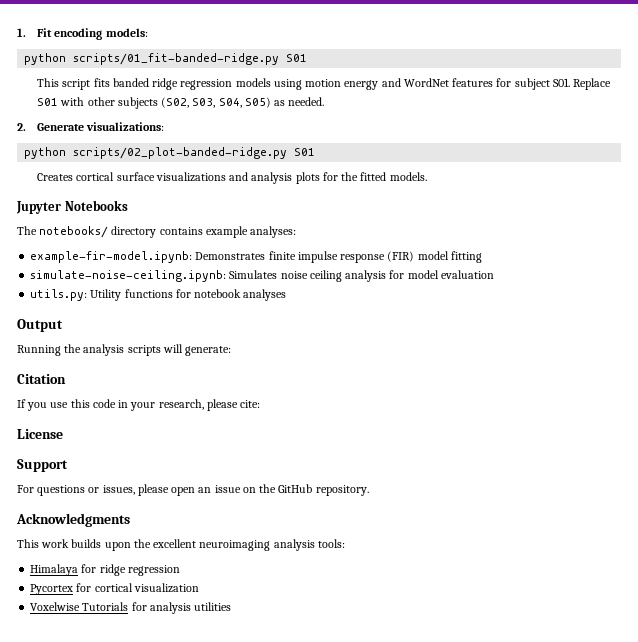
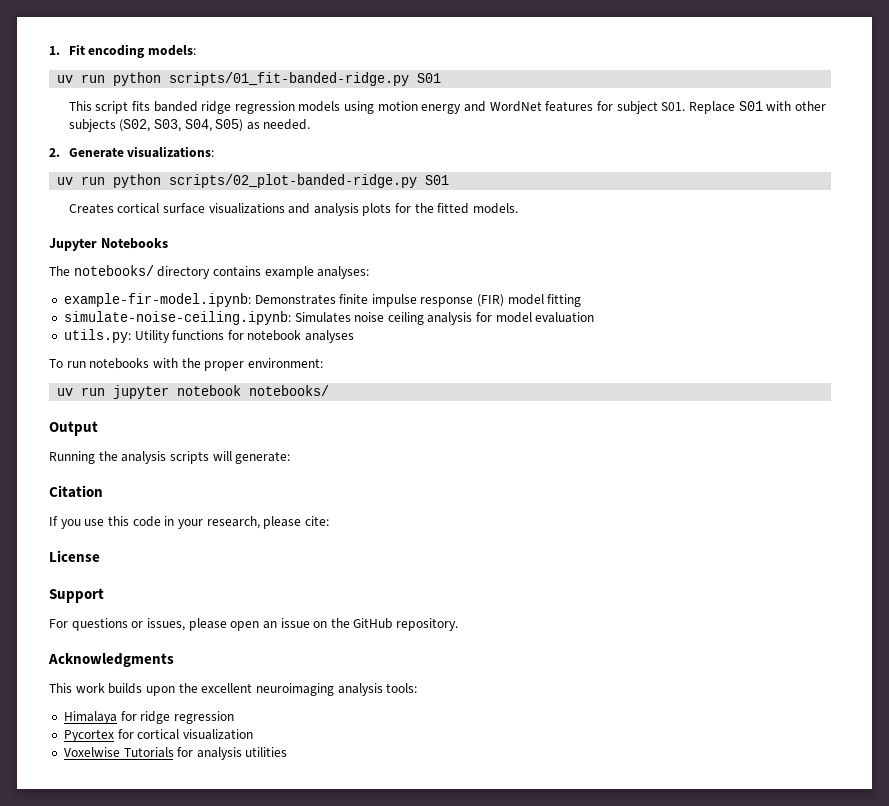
- python scripts/01_fit-banded-ridge.py S01
+ uv run python scripts/01_fit-banded-ridge.py S01
- python scripts/02_plot-banded-ridge.py S01
+ uv run python scripts/02_plot-banded-ridge.py S01
+ To run notebooks with the proper environment:
+ uv run jupyter notebook notebooks/

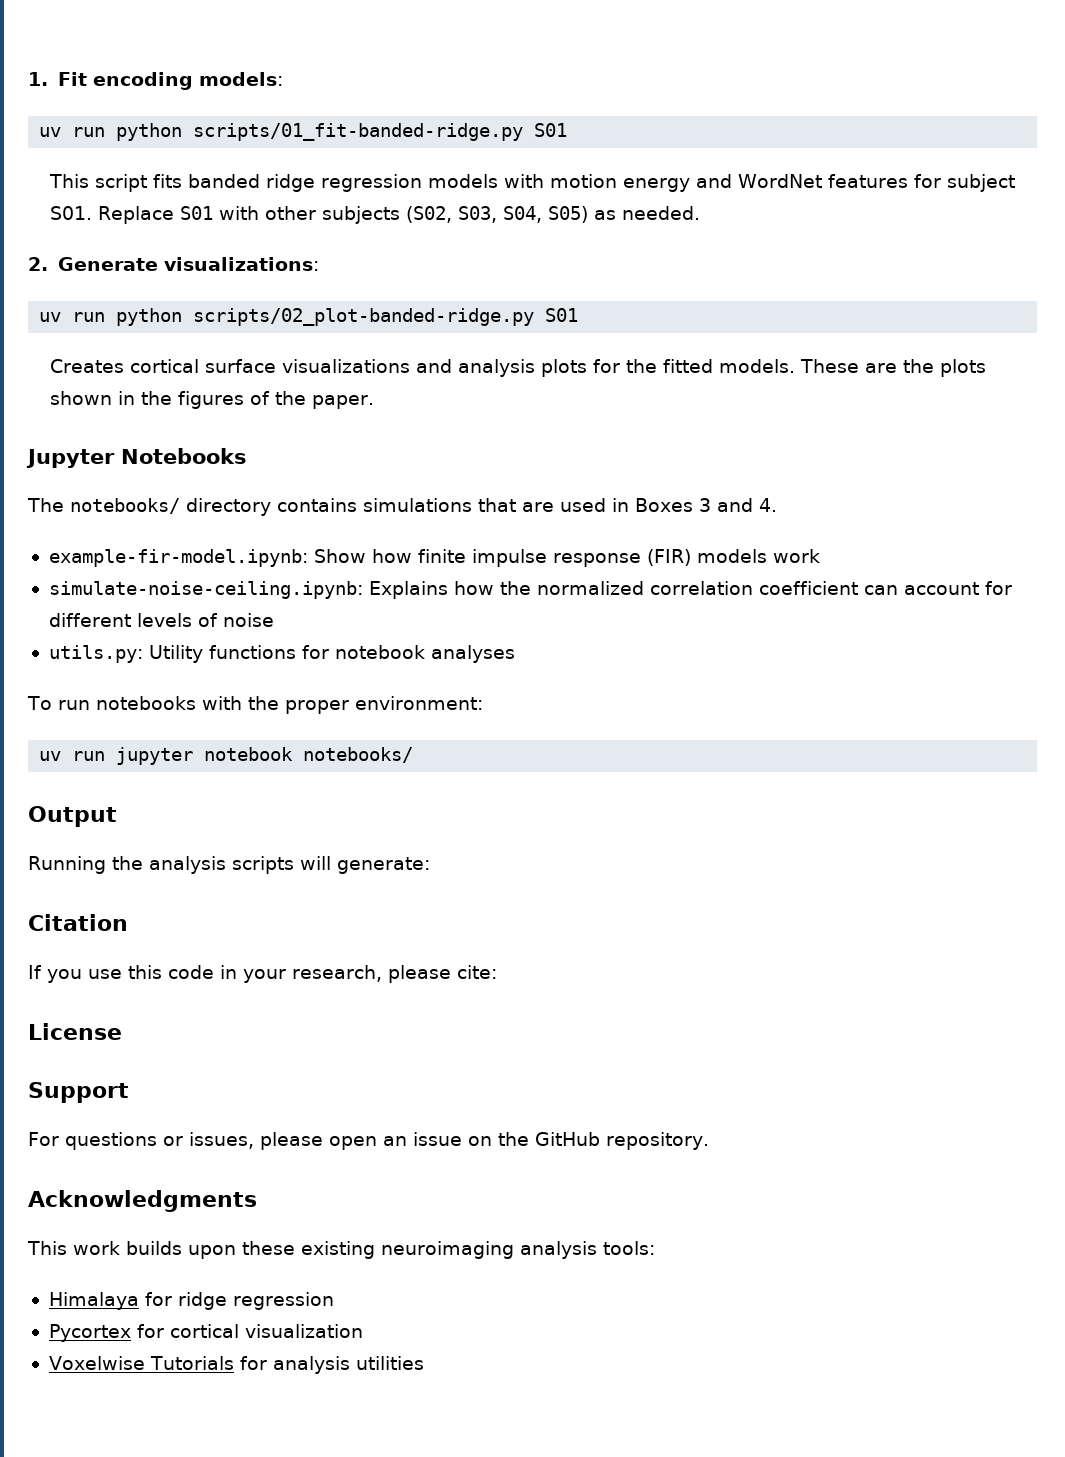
- This script fits banded ridge regression models using motion energy and WordNet features for subject S01. Replace S01 with other subjects (S02, S03, S04, S05) as needed.
+ This script fits banded ridge regression models with motion energy and WordNet features for subject S01. Replace S01 with other subjects (S02, S03, S04, S05) as needed.
+ These are the plots shown in the figures of the paper.
- The notebooks/ directory contains example analyses:
+ The notebooks/ directory contains simulations that are used in Boxes 3 and 4.
- example-fir-model.ipynb: Demonstrates finite impulse response (FIR) model fitting
+ example-fir-model.ipynb: Show how finite impulse response (FIR) models work
- simulate-noise-ceiling.ipynb: Simulates noise ceiling analysis for model evaluation
+ simulate-noise-ceiling.ipynb: Explains how the normalized correlation coefficient can account for different levels of noise
- This work builds upon the excellent neuroimaging analysis tools:
+ This work builds upon these existing neuroimaging analysis tools:

